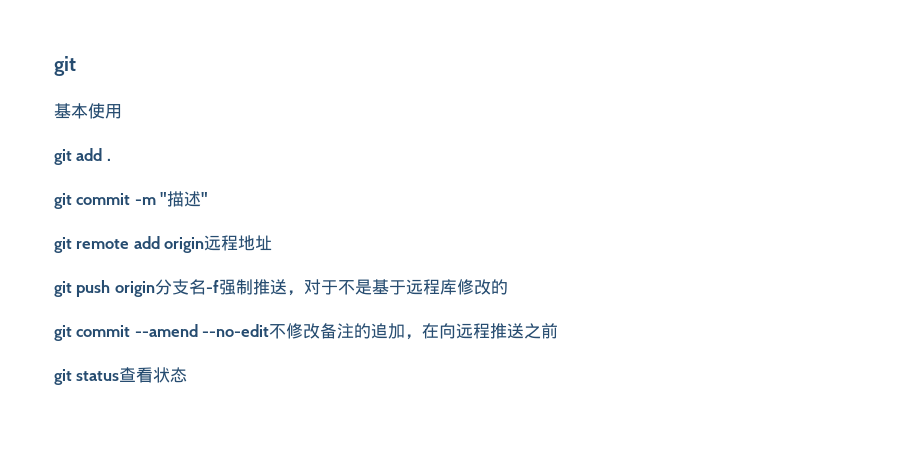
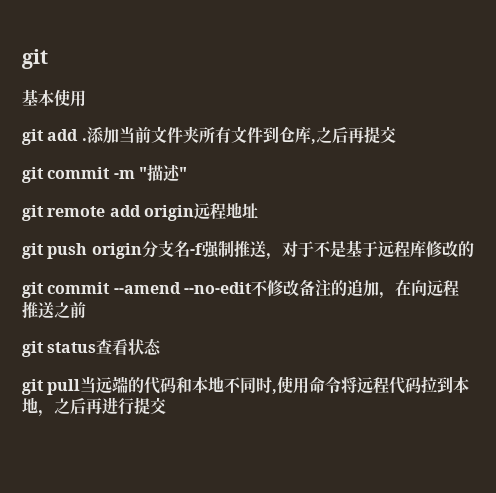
+ 添加当前文件夹所有文件到仓库,之后再提交
+ git pull当远端的代码和本地不同时,使用命令将远程代码拉到本地，之后再进行提交

